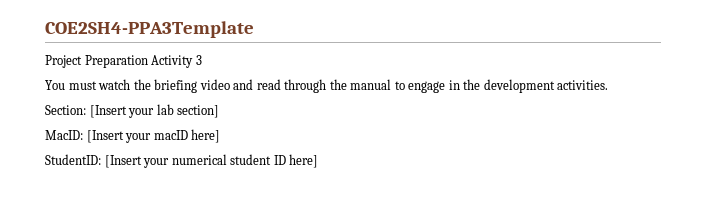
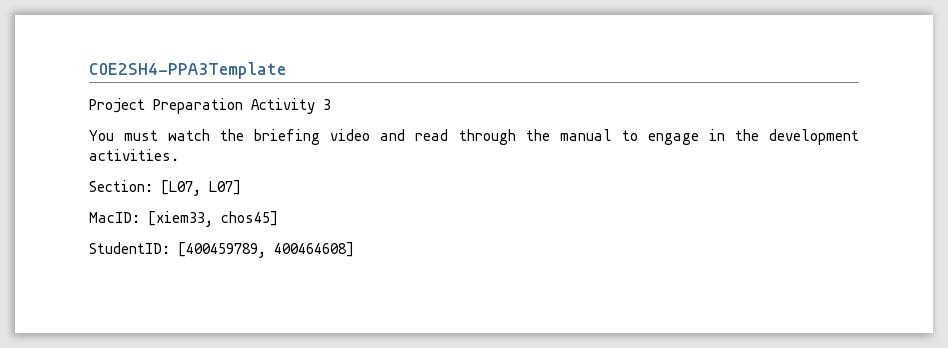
- Section: [Insert your lab section]
- MacID: [Insert your macID here]
- StudentID: [Insert your numerical student ID here]
+ Section: [L07, L07]
+ MacID: [xiem33, chos45]
+ StudentID: [400459789, 400464608]

